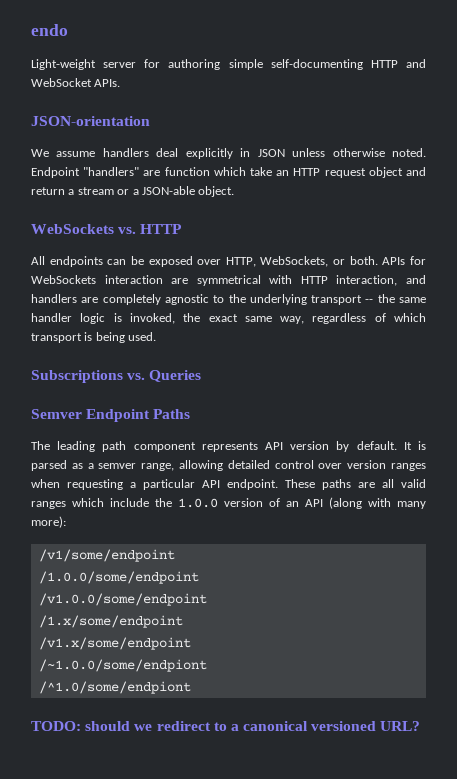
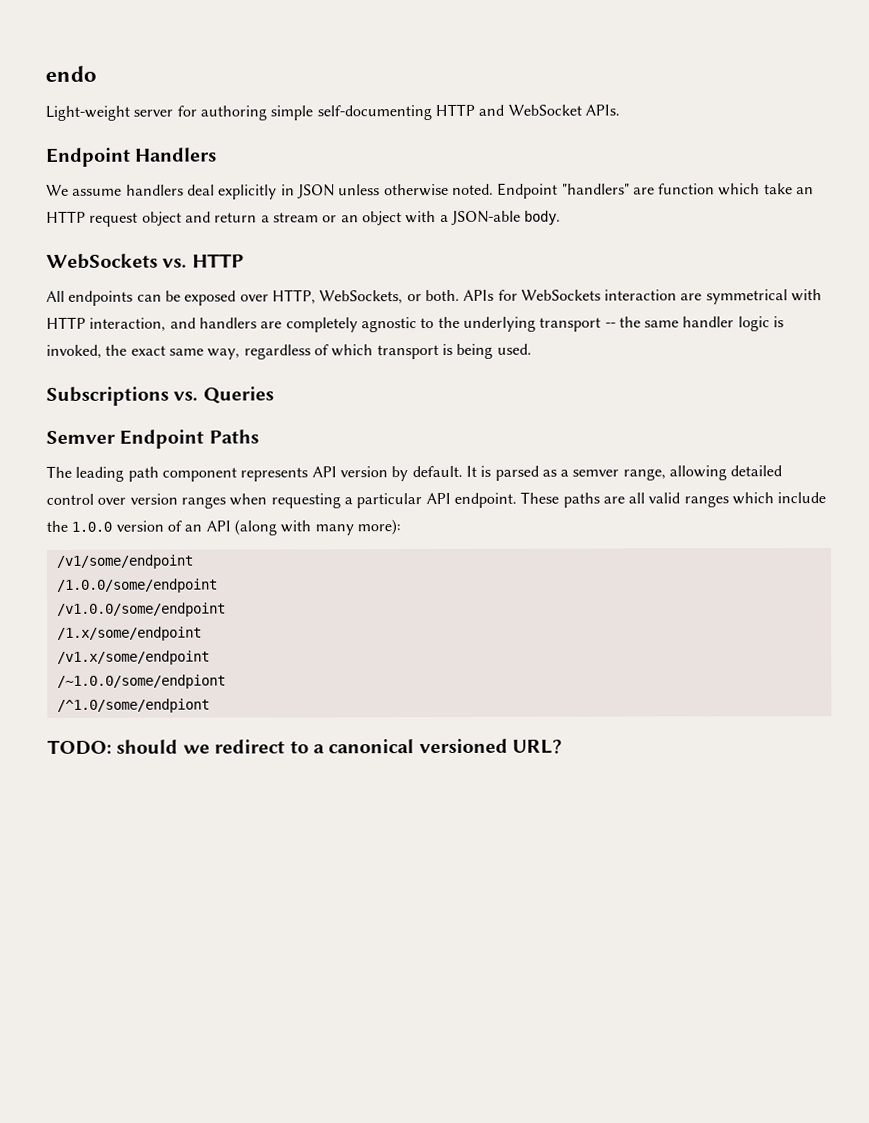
- JSON-orientation
+ Endpoint Handlers
- Endpoint "handlers" are function which take an HTTP request object and return a stream or a JSON-able object.
+ Endpoint "handlers" are function which take an HTTP request object and return a stream or an object with a JSON-able body.

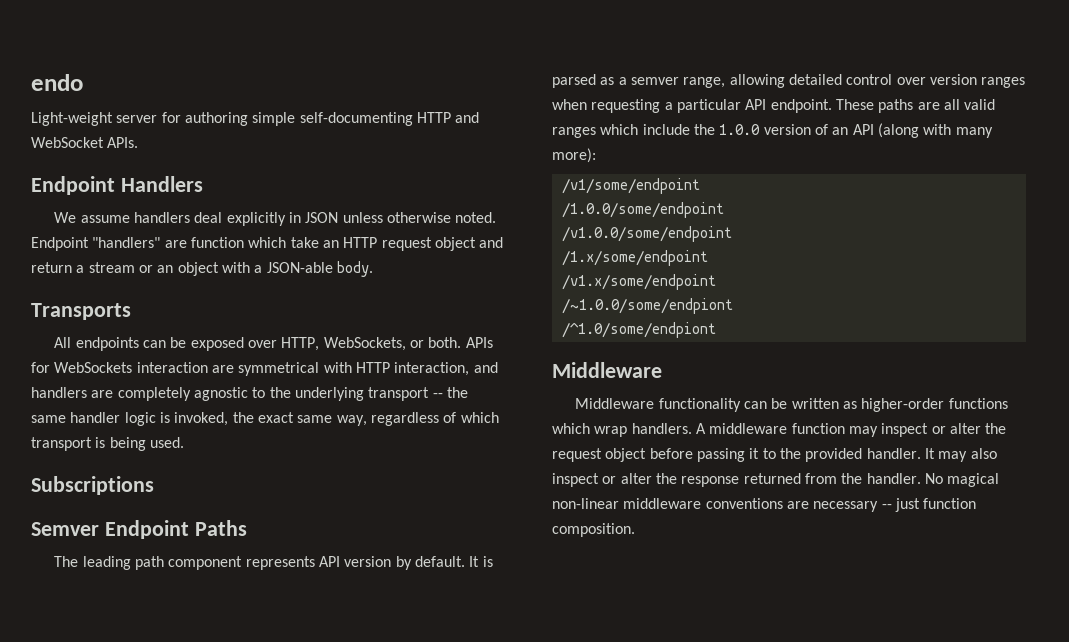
- WebSockets vs. HTTP
+ Transports
- Subscriptions vs. Queries
+ Subscriptions
  /^1.0/some/endpiont
- TODO: should we redirect to a canonical versioned URL?
+ Middleware
+ Middleware functionality can be written as higher-order functions which wrap handlers. A middleware function may inspect or alter the request object before passing it to the provided handler. It may also inspect or alter the response returned from the handler. No magical non-linear middleware conventions are necessary -- just function composition.

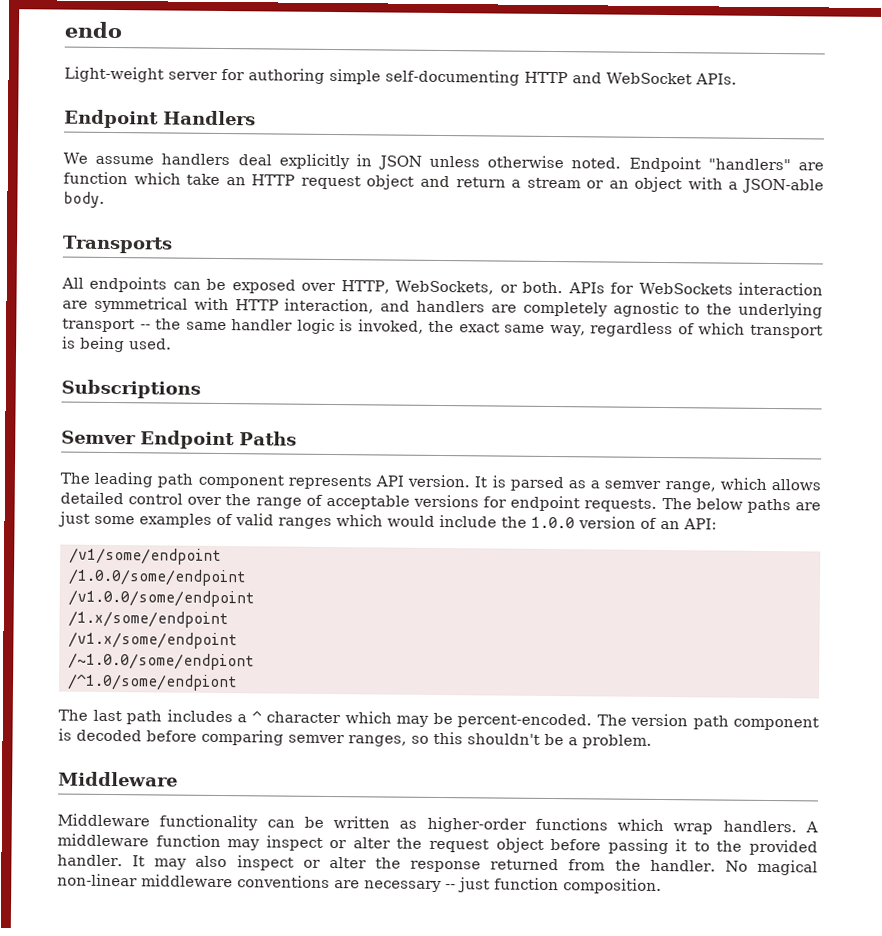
- The leading path component represents API version by default.
+ The leading path component represents API version.
- It is parsed as a semver range, allowing detailed control over version ranges when requesting a particular API endpoint. These paths are all valid ranges which include the 1.0.0 version of an API (along with many more):
+ It is parsed as a semver range, which allows detailed control over the range of acceptable versions for endpoint requests. The below paths are just some examples of valid ranges which would include the 1.0.0 version of an API:
+ The last path includes a ^ character which may be percent-encoded. The version path component is decoded before comparing semver ranges, so this shouldn't be a problem.

